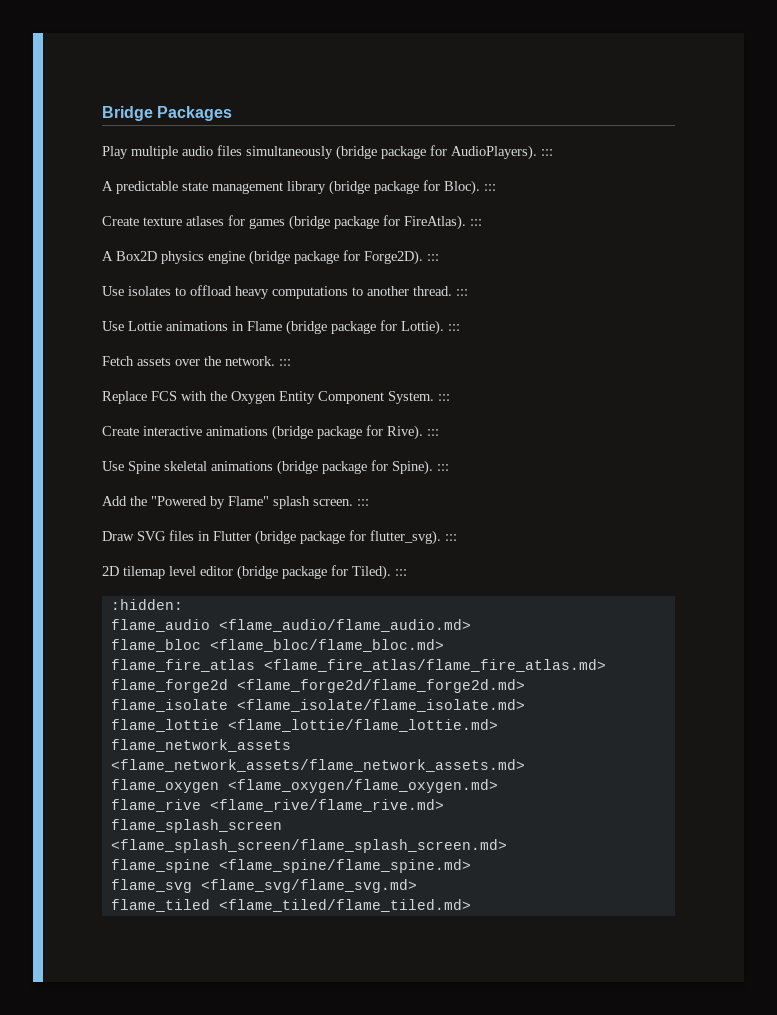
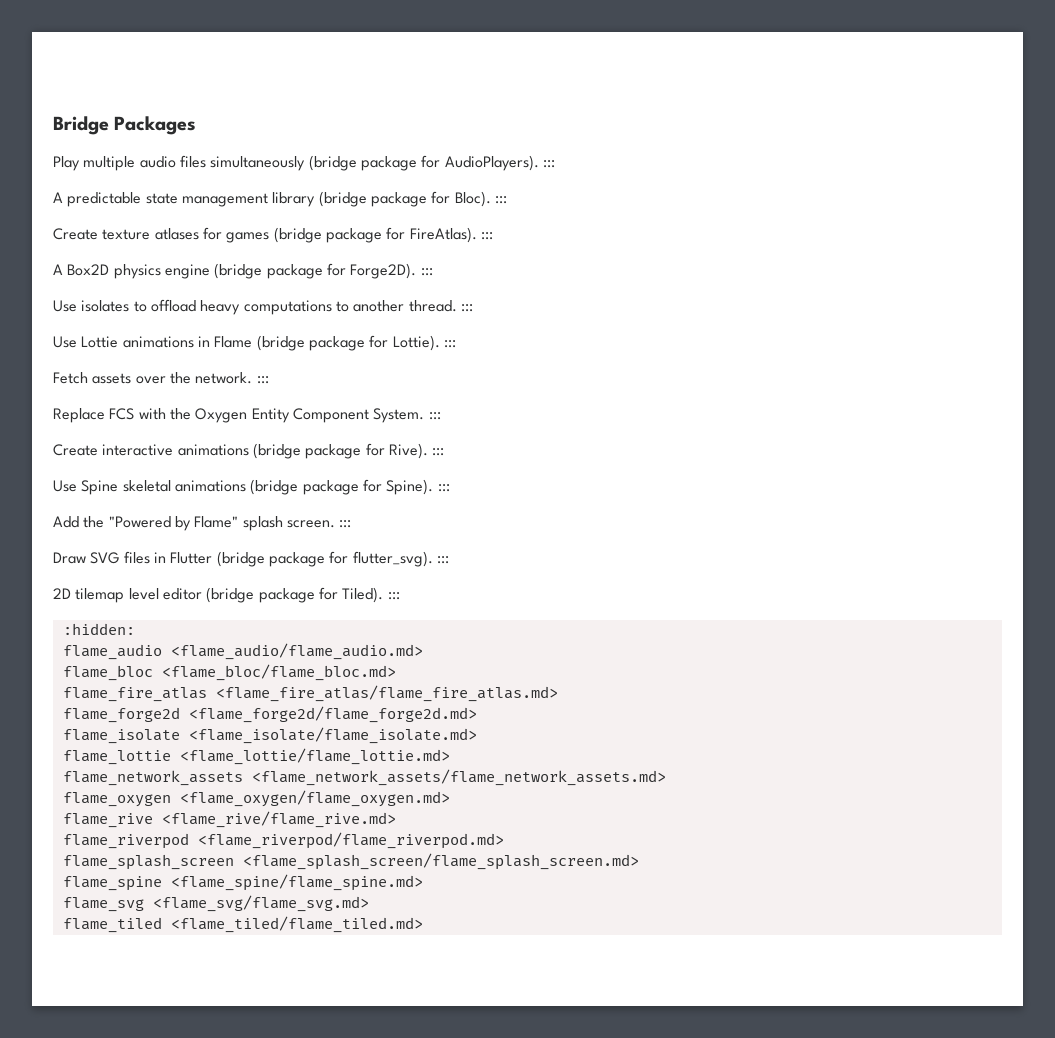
+ flame_riverpod <flame_riverpod/flame_riverpod.md>

